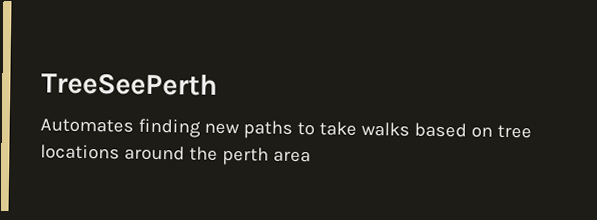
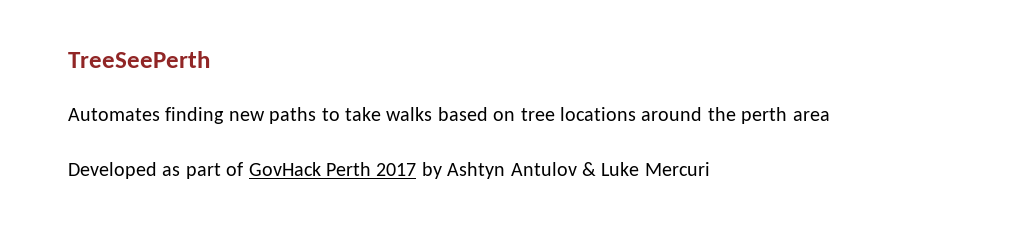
+ Developed as part of GovHack Perth 2017 by Ashtyn Antulov & Luke Mercuri

